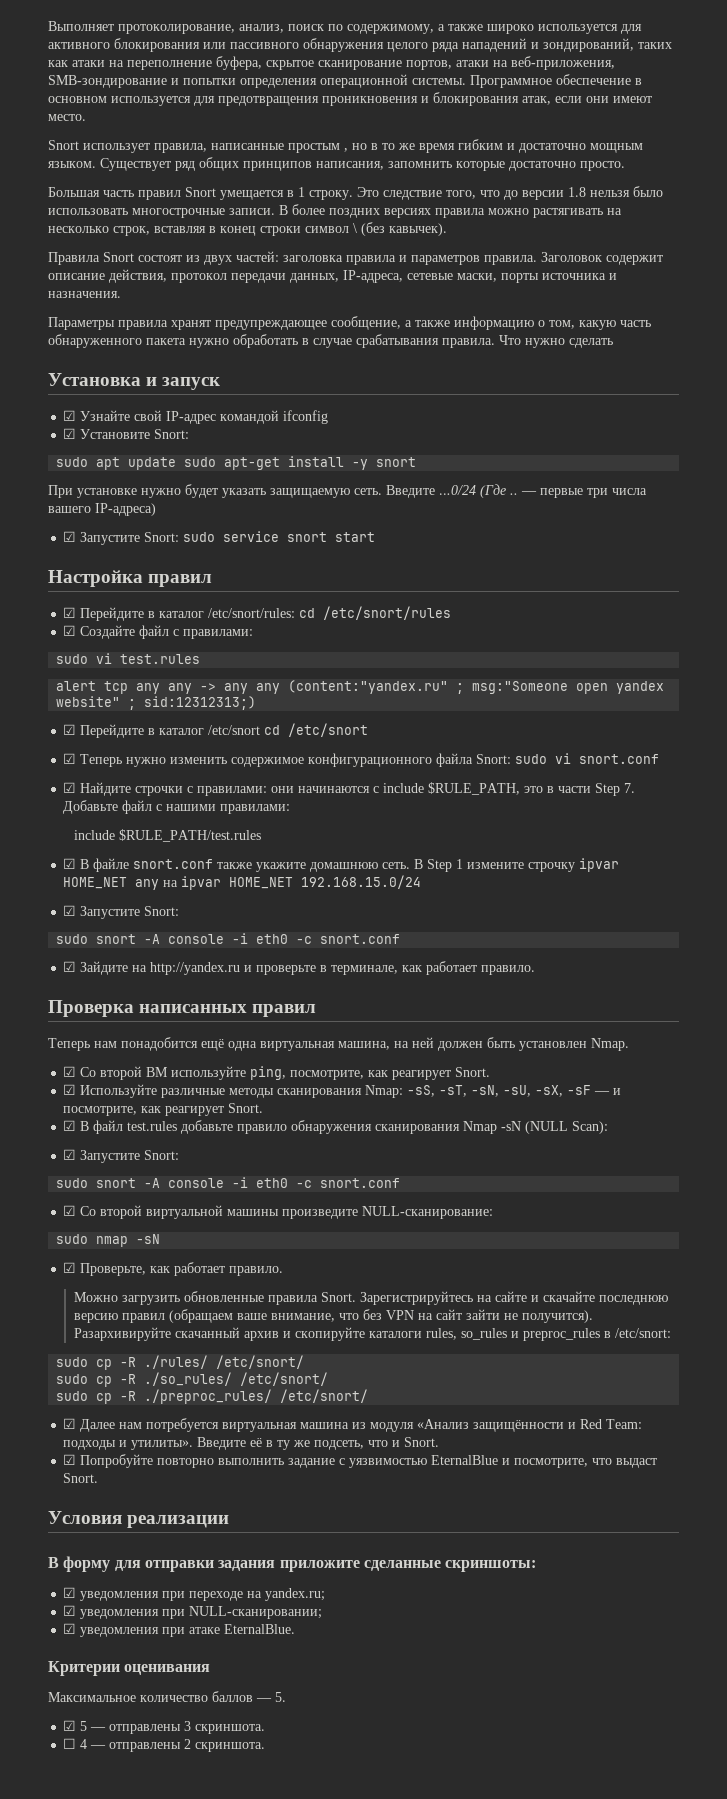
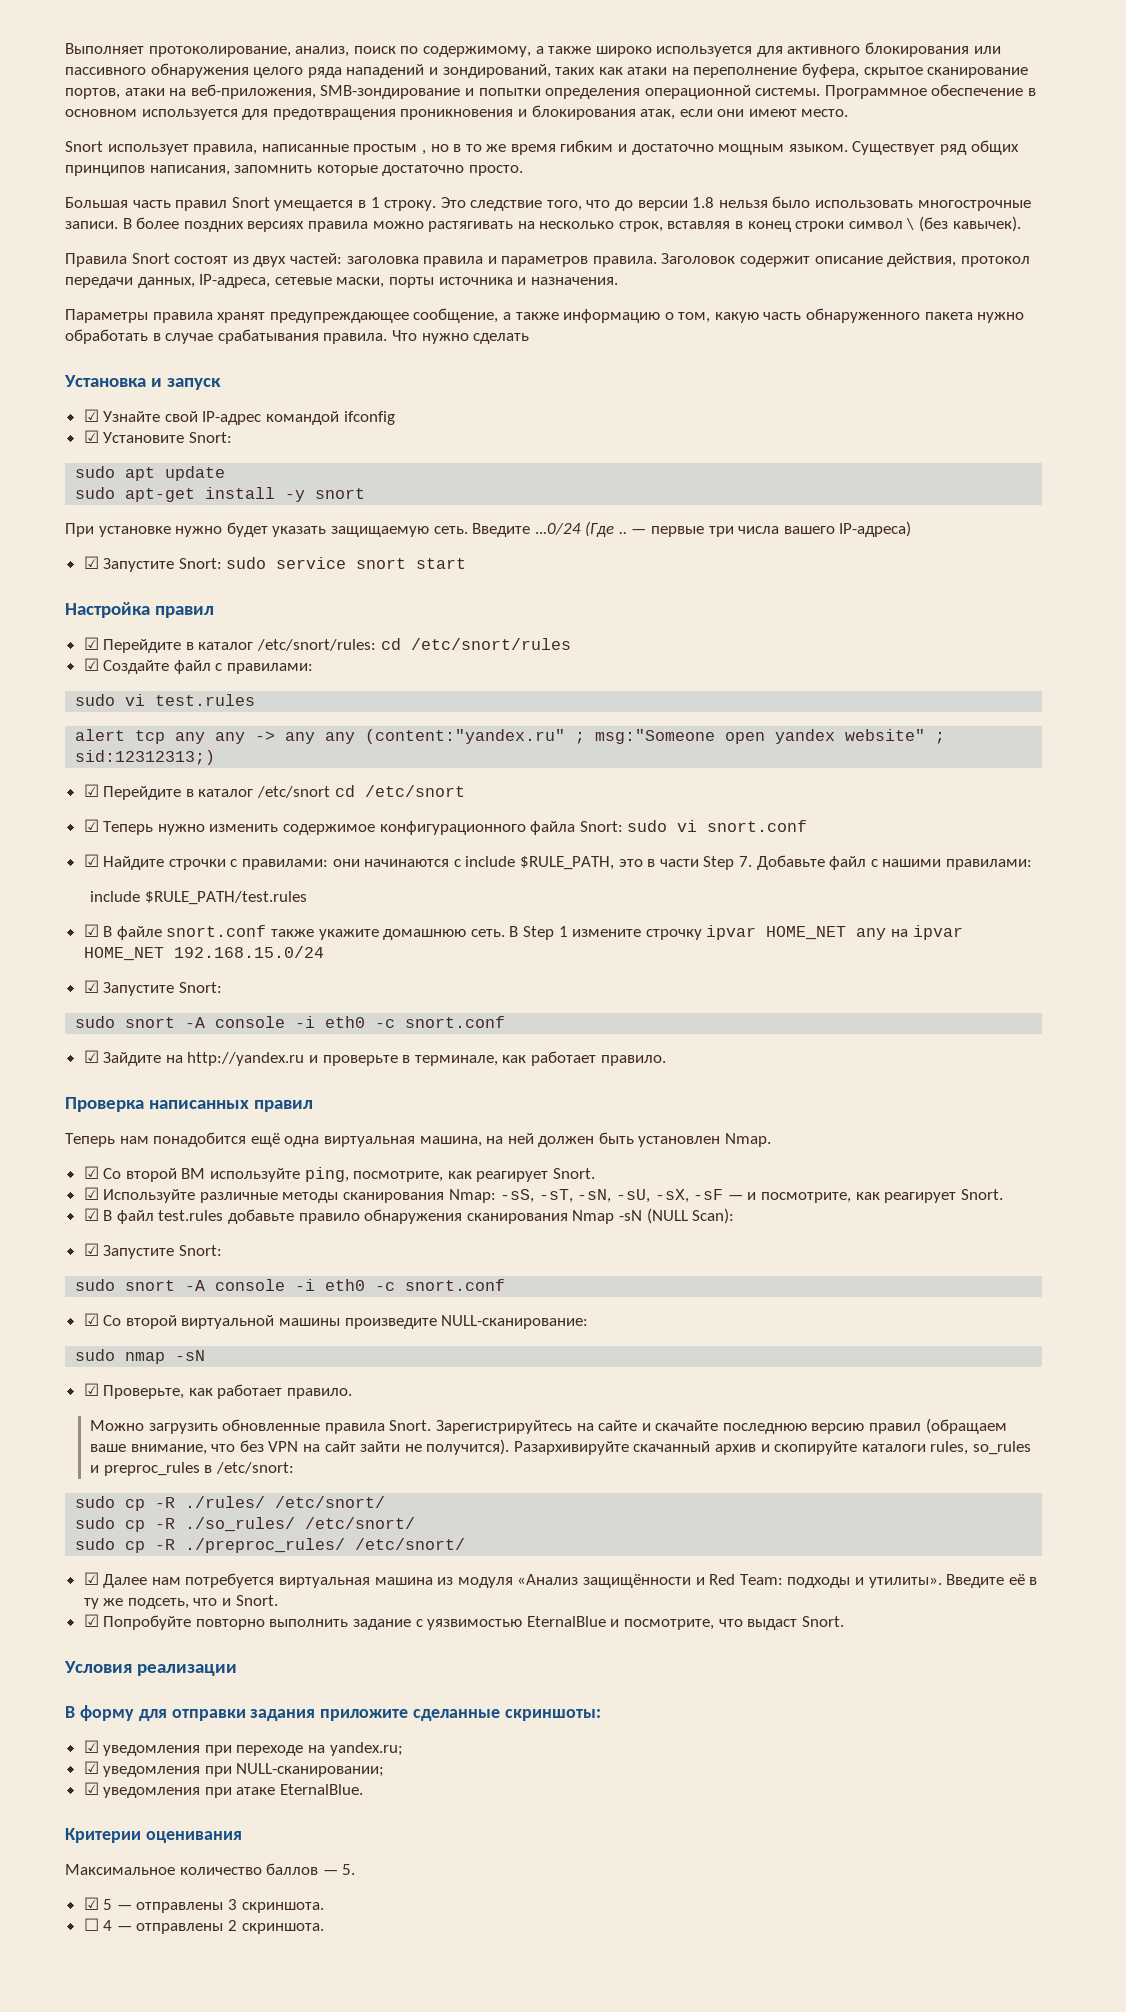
- sudo apt update sudo apt-get install -y snort
+ sudo apt update
+ sudo apt-get install -y snort

